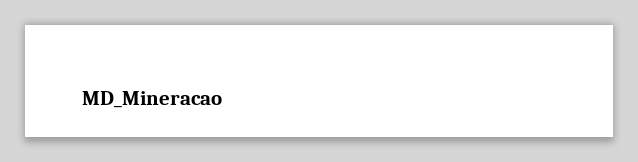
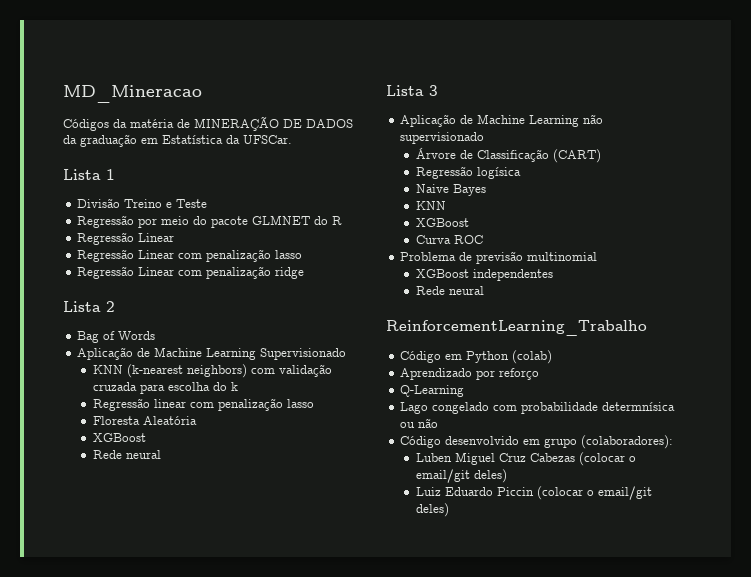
+ Códigos da matéria de MINERAÇÃO DE DADOS da graduação em Estatística da UFSCar.
+ Lista 1
+ Divisão Treino e Teste
+ Regressão por meio do pacote GLMNET do R
+ Regressão Linear
+ Regressão Linear com penalização lasso
+ Regressão Linear com penalização ridge
+ Lista 2
+ Bag of Words
+ Aplicação de Machine Learning Supervisionado
+ KNN (k-nearest neighbors) com validação cruzada para escolha do k
+ Regressão linear com penalização lasso
+ Floresta Aleatória
+ XGBoost
+ Rede neural
+ Lista 3
+ Aplicação de Machine Learning não supervisionado
+ Árvore de Classificação (CART)
+ Regressão logísica
+ Naive Bayes
+ KNN
+ XGBoost
+ Curva ROC
+ Problema de previsão multinomial
+ XGBoost independentes
+ Rede neural
+ ReinforcementLearning_Trabalho
+ Código em Python (colab)
+ Aprendizado por reforço
+ Q-Learning
+ Lago congelado com probabilidade determnísica ou não
+ Código desenvolvido em grupo (colaboradores):
+ Luben Miguel Cruz Cabezas (colocar o email/git deles)
+ Luiz Eduardo Piccin (colocar o email/git deles)

